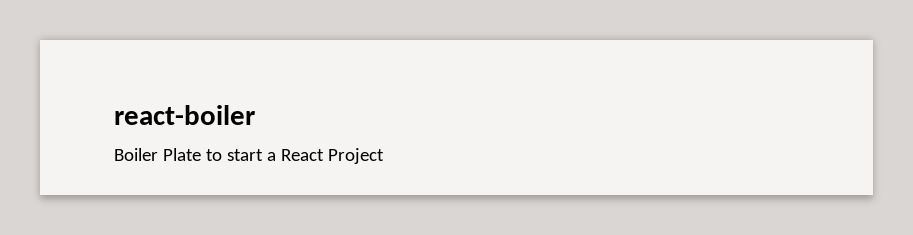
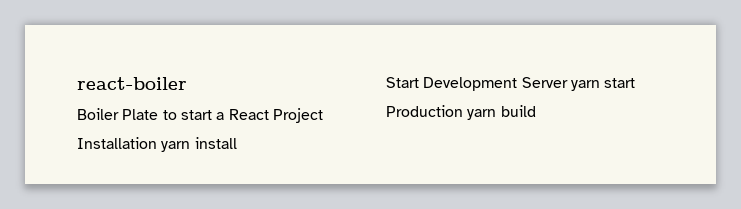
+ Installation yarn install
+ Start Development Server yarn start
+ Production yarn build

